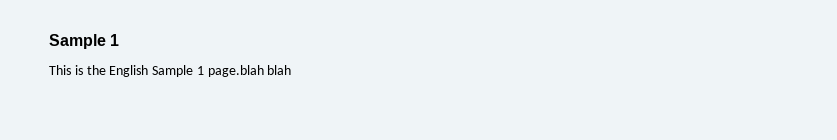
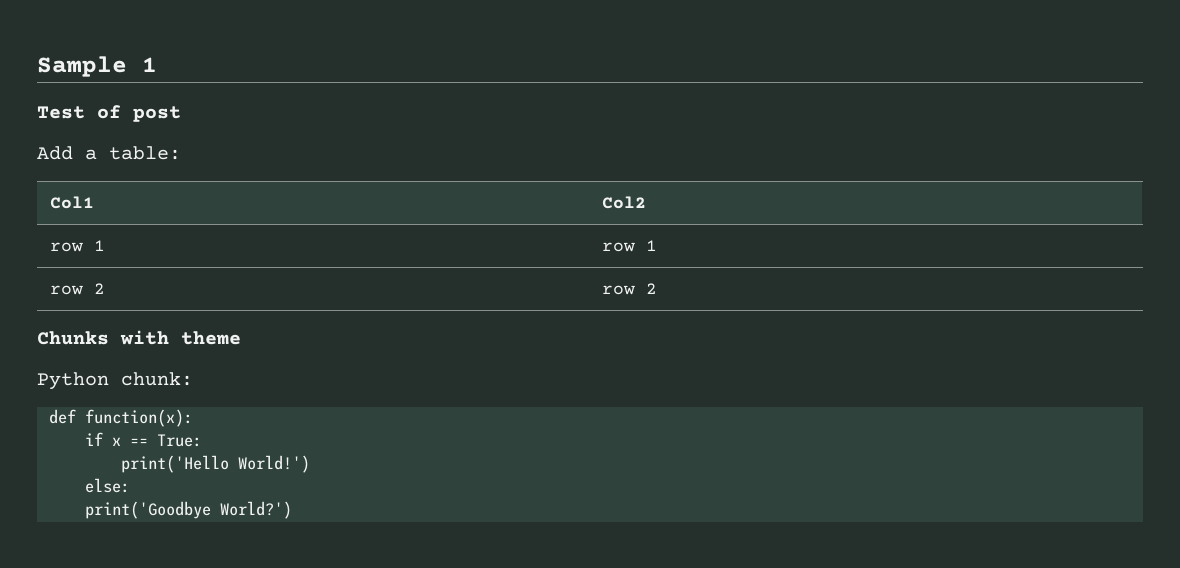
- This is the English Sample 1 page.blah blah
+ Test of post
+ Add a table:
+ Col1 | Col2
+ row 1 | row 1
+ row 2 | row 2
+ Chunks with theme
+ Python chunk:
+ def function(x):
+ if x == True:
+ print('Hello World!')
+ else:
+ print('Goodbye World?')

